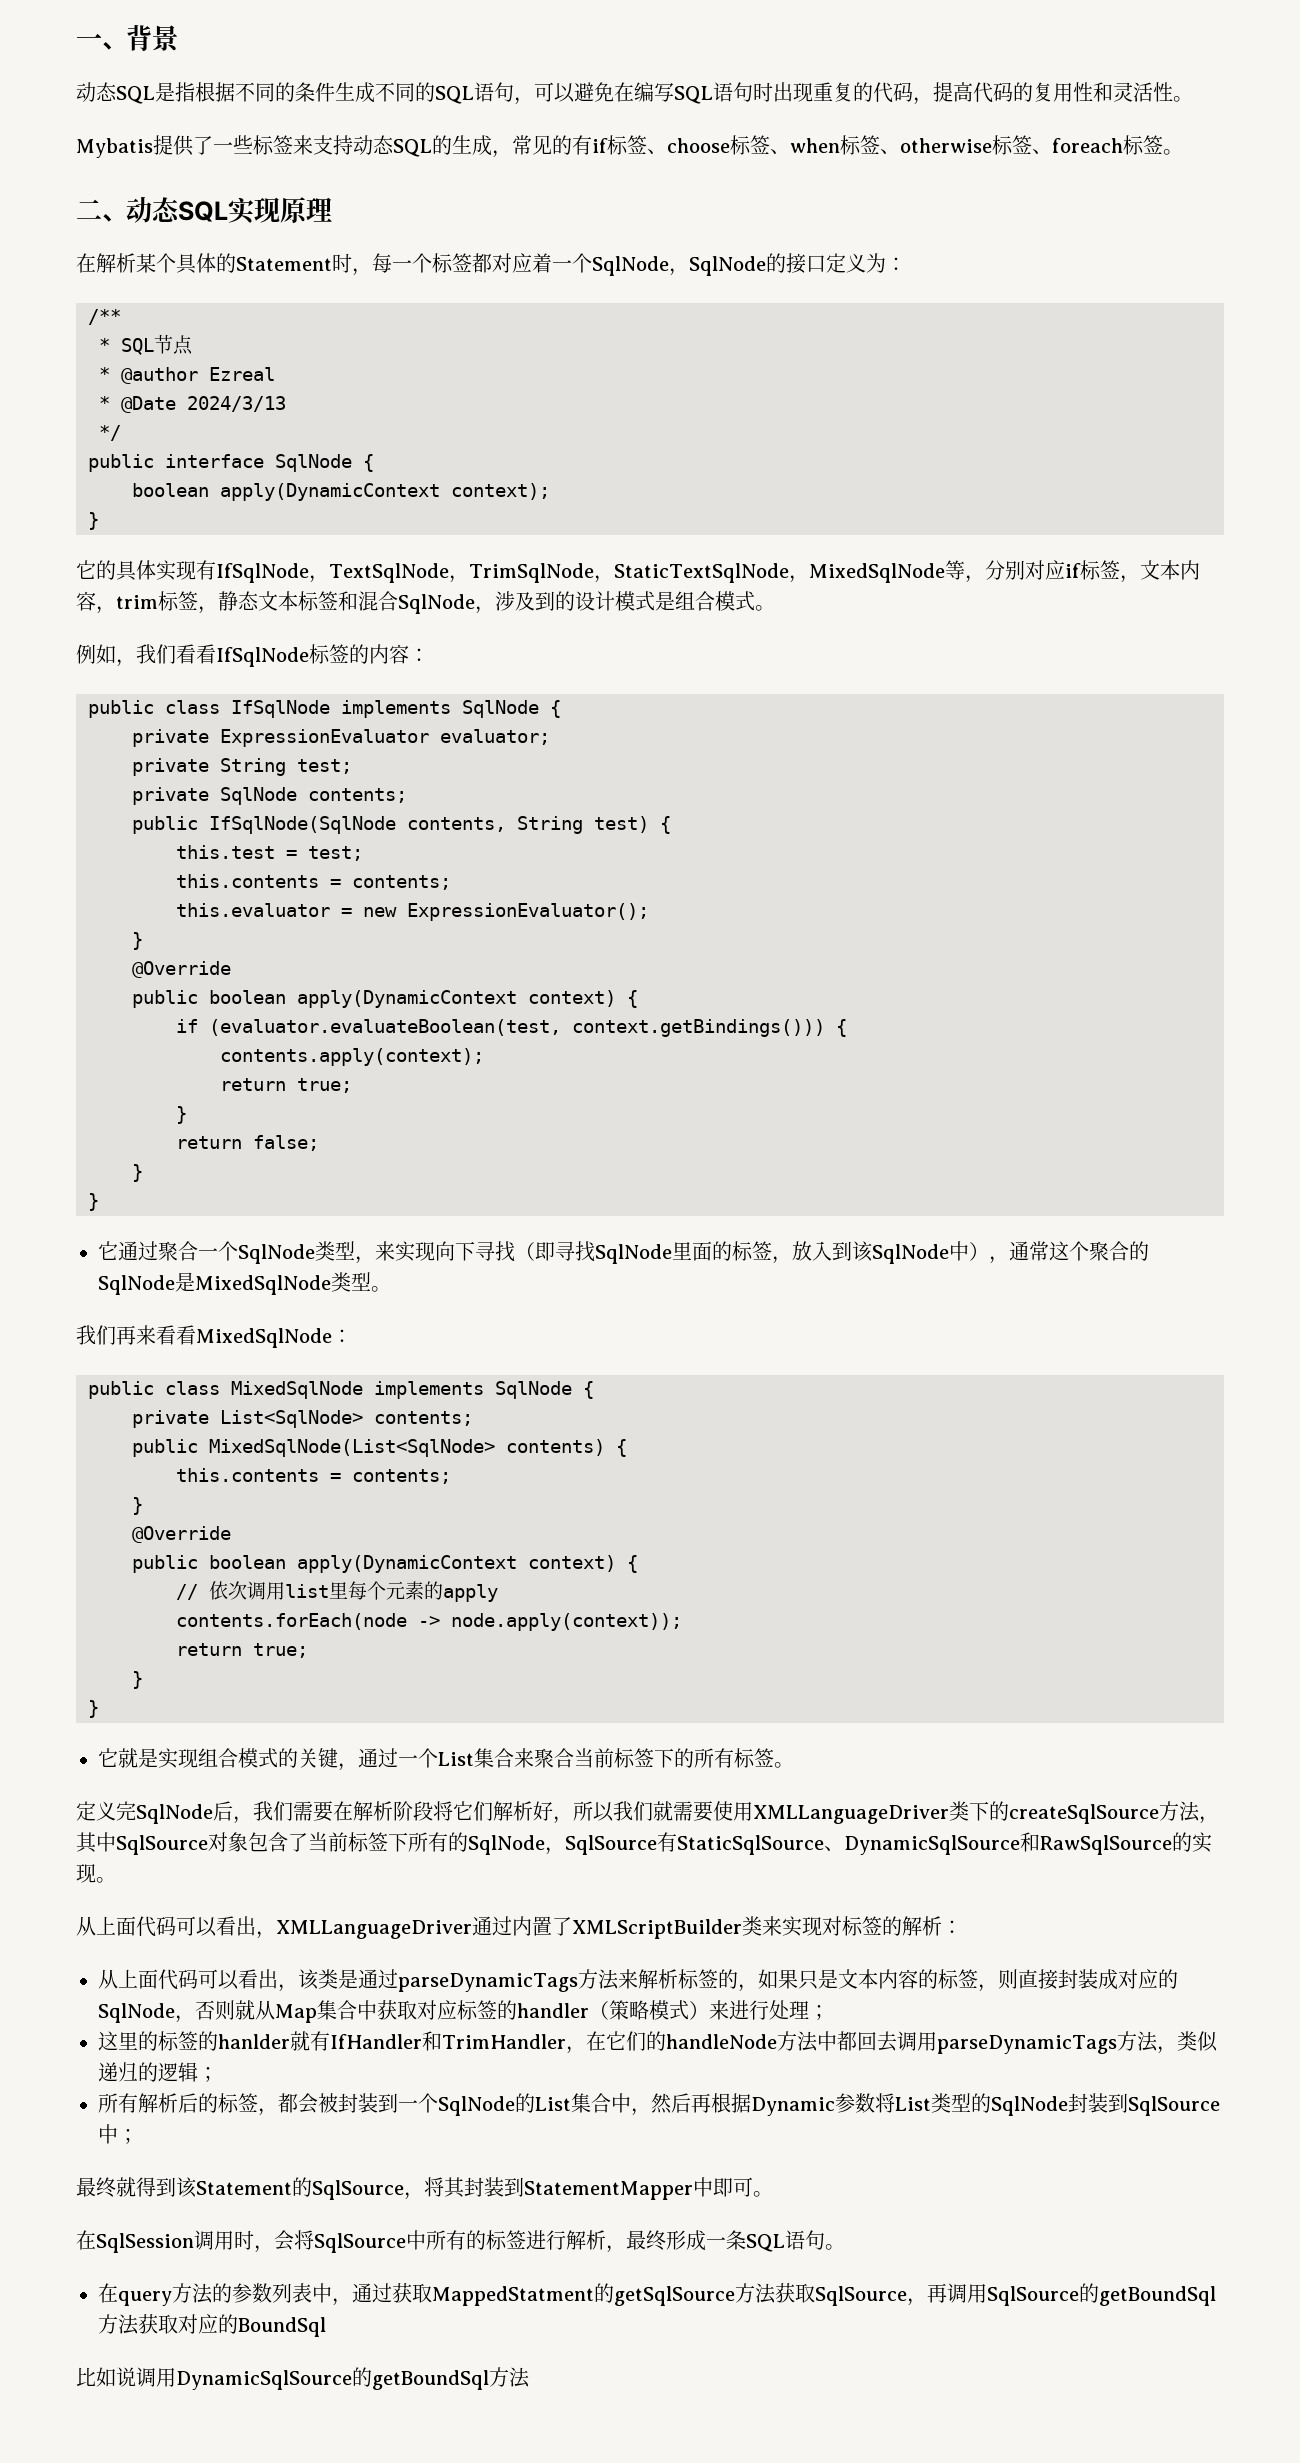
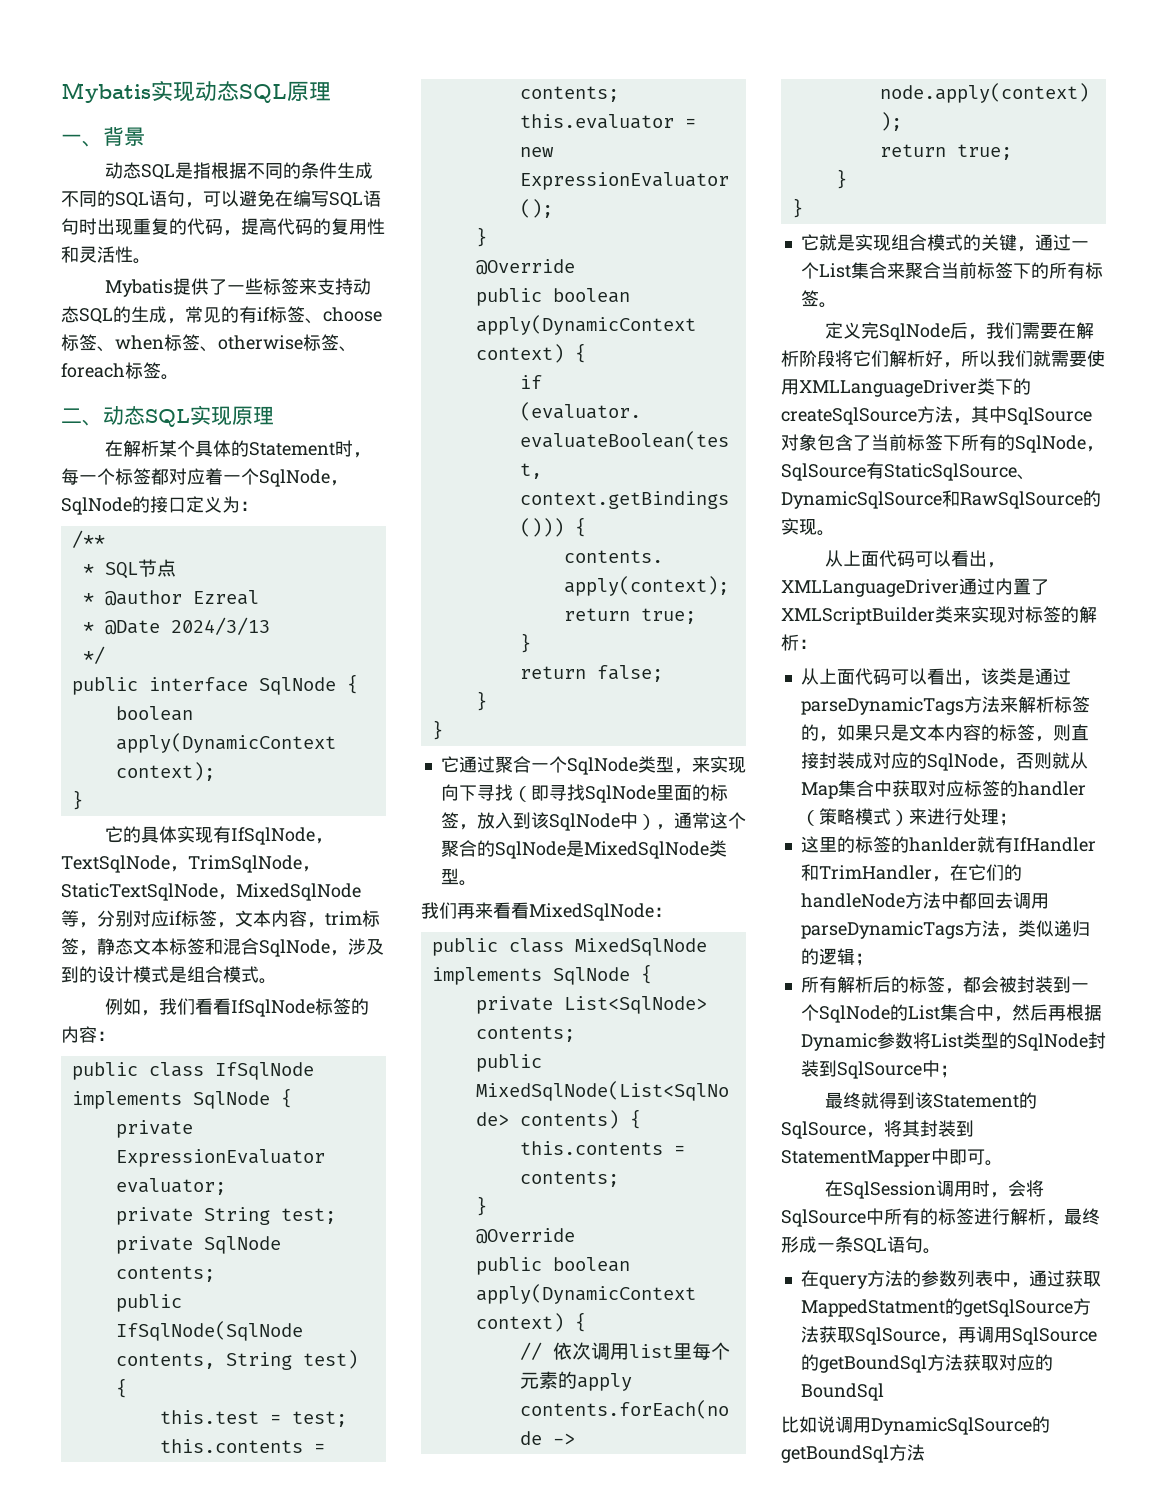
+ Mybatis实现动态SQL原理

